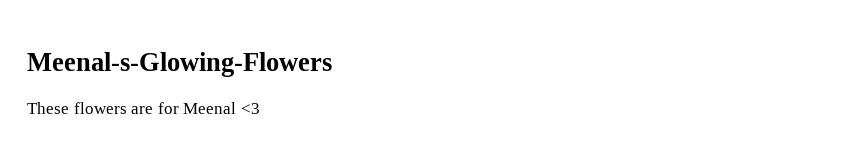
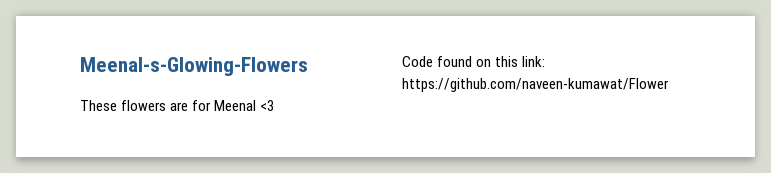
+ Code found on this link: https://github.com/naveen-kumawat/Flower

